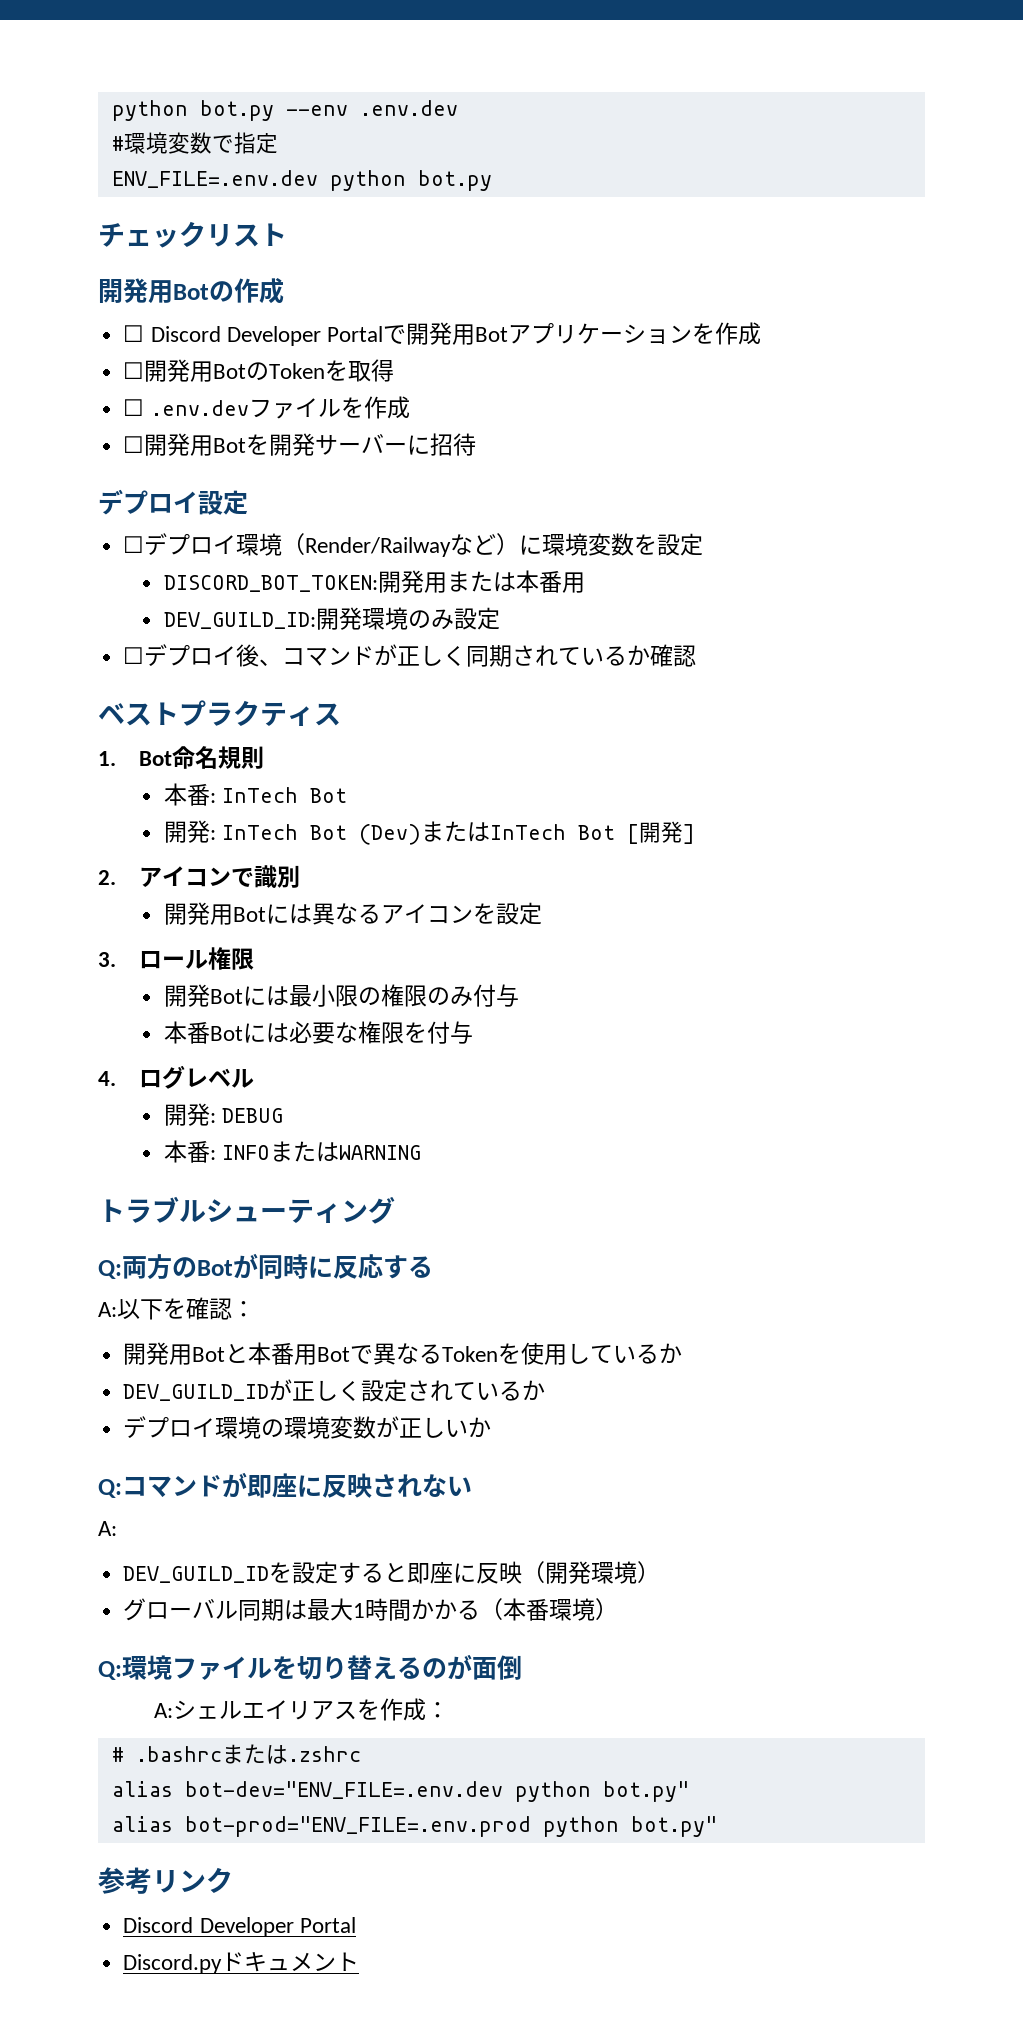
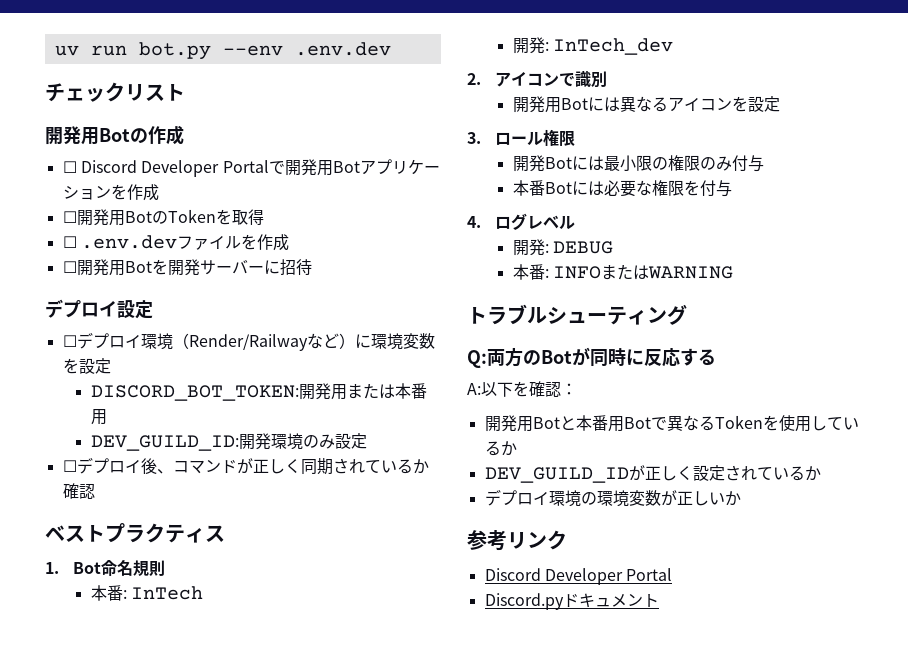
- python bot.py --env .env.dev
+ uv run bot.py --env .env.dev
- #環境変数で指定
- ENV_FILE=.env.dev python bot.py
- 本番: InTech Bot
- 開発: InTech Bot (Dev)またはInTech Bot [開発]
+ 本番: InTech
+ 開発: InTech_dev
- Q:コマンドが即座に反映されない
- A:
- DEV_GUILD_IDを設定すると即座に反映（開発環境）
- グローバル同期は最大1時間かかる（本番環境）
- Q:環境ファイルを切り替えるのが面倒
- A:シェルエイリアスを作成：
- # .bashrcまたは.zshrc
- alias bot-dev="ENV_FILE=.env.dev python bot.py"
- alias bot-prod="ENV_FILE=.env.prod python bot.py"

